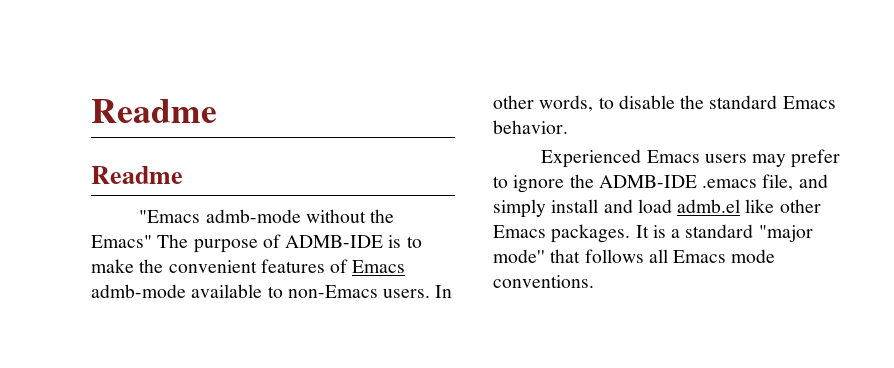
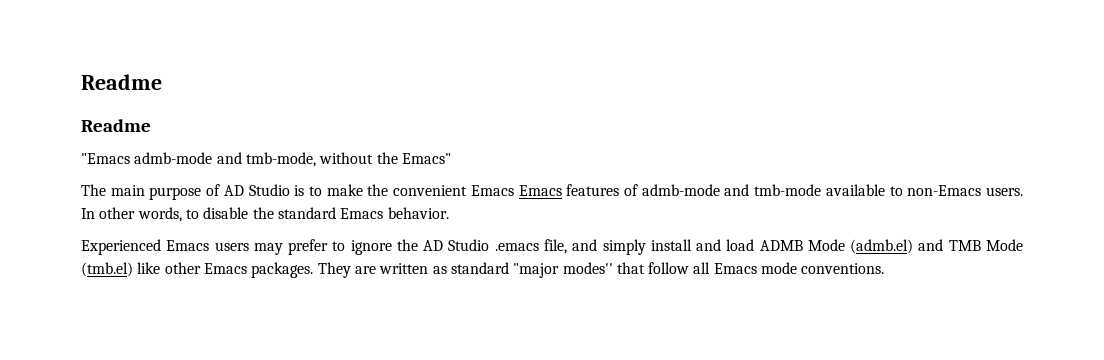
- "Emacs admb-mode without the Emacs" The purpose of ADMB-IDE is to make the convenient features of Emacs admb-mode available to non-Emacs users.
+ "Emacs admb-mode and tmb-mode, without the Emacs"
+ The main purpose of AD Studio is to make the convenient Emacs Emacs features of admb-mode and tmb-mode available to non-Emacs users.
- Experienced Emacs users may prefer to ignore the ADMB-IDE .emacs file, and simply install and load admb.el like other Emacs packages. It is a standard "major mode'' that follows all Emacs mode conventions.
+ Experienced Emacs users may prefer to ignore the AD Studio .emacs file, and simply install and load ADMB Mode (admb.el) and TMB Mode (tmb.el) like other Emacs packages. They are written as standard "major modes'' that follow all Emacs mode conventions.

